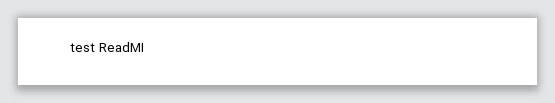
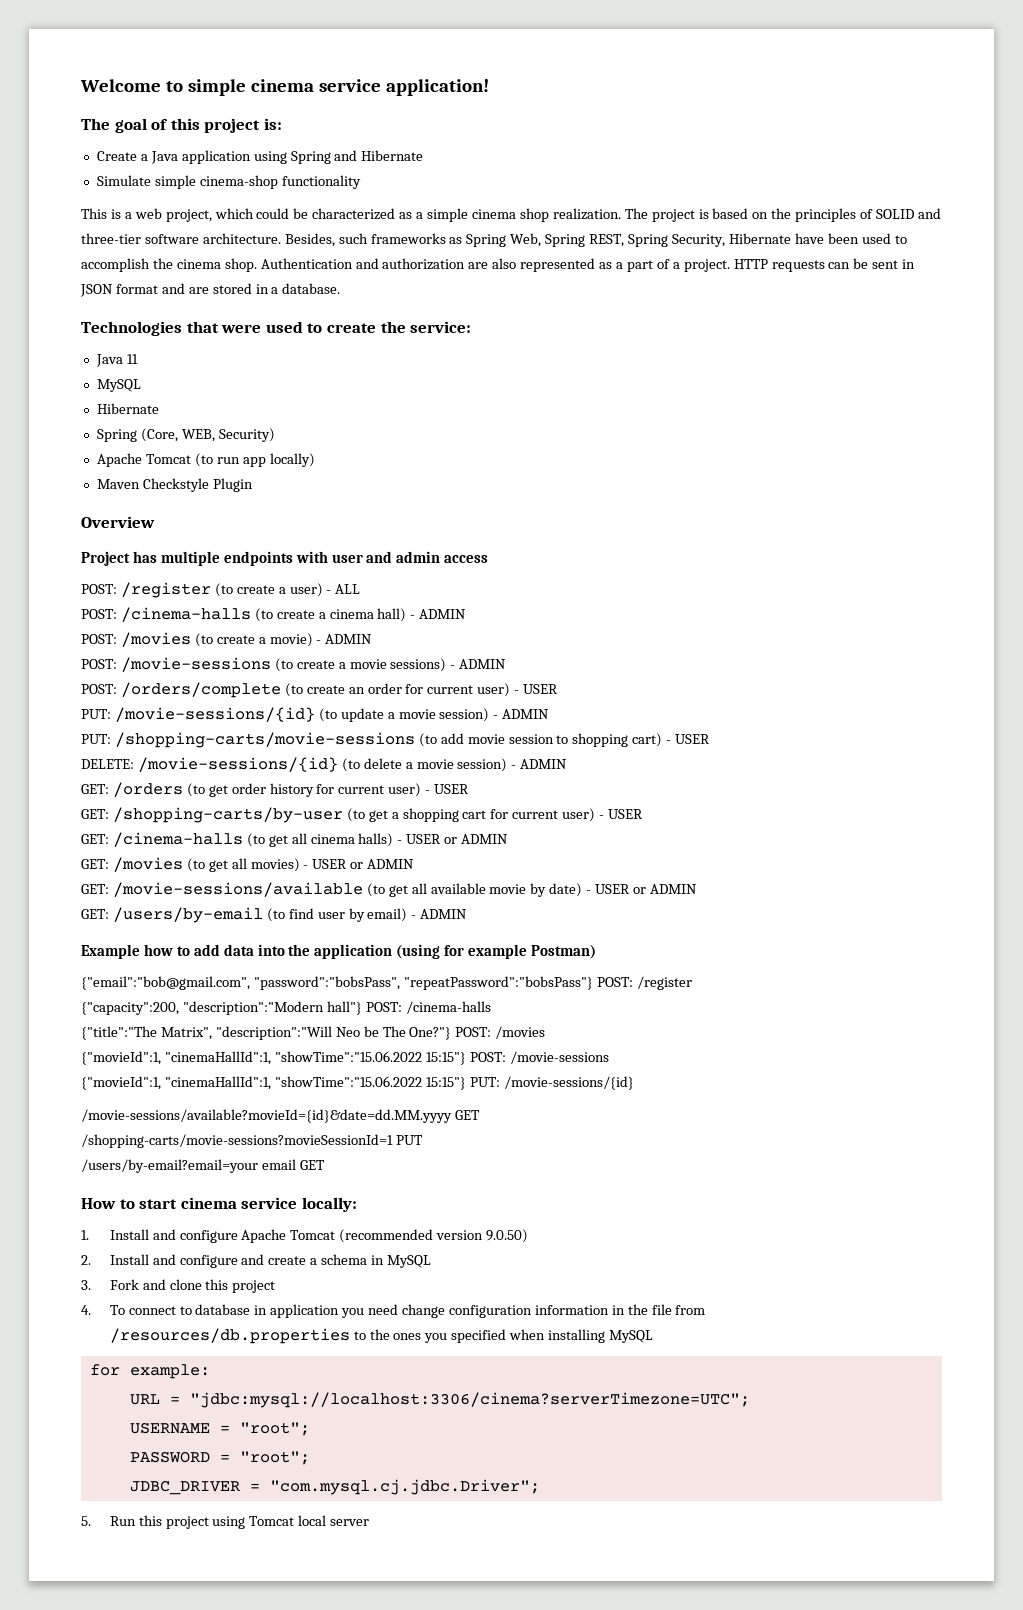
- test ReadMI
+ Welcome to simple cinema service application!
+ The goal of this project is:
+ Create a Java application using Spring and Hibernate
+ Simulate simple cinema-shop functionality
+ This is a web project, which could be characterized as a simple cinema shop realization. The project is based on the principles of SOLID and three-tier software architecture. Besides, such frameworks as Spring Web, Spring REST, Spring Security, Hibernate have been used to accomplish the cinema shop. Authentication and authorization are also represented as a part of a project. HTTP requests can be sent in JSON format and are stored in a database.
+ Technologies that were used to create the service:
+ Java 11
+ MySQL
+ Hibernate
+ Spring (Core, WEB, Security)
+ Apache Tomcat (to run app locally)
+ Maven Checkstyle Plugin
+ Overview
+ Project has multiple endpoints with user and admin access
+ POST: /register (to create a user) - ALL
+ POST: /cinema-halls (to create a cinema hall) - ADMIN
+ POST: /movies (to create a movie) - ADMIN
+ POST: /movie-sessions (to create a movie sessions) - ADMIN
+ POST: /orders/complete (to create an order for current user) - USER
+ PUT: /movie-sessions/{id} (to update a movie session) - ADMIN
+ PUT: /shopping-carts/movie-sessions (to add movie session to shopping cart) - USER
+ DELETE: /movie-sessions/{id} (to delete a movie session) - ADMIN
+ GET: /orders (to get order history for current user) - USER
+ GET: /shopping-carts/by-user (to get a shopping cart for current user) - USER
+ GET: /cinema-halls (to get all cinema halls) - USER or ADMIN
+ GET: /movies (to get all movies) - USER or ADMIN
+ GET: /movie-sessions/available (to get all available movie by date) - USER or ADMIN
+ GET: /users/by-email (to find user by email) - ADMIN
+ Example how to add data into the application (using for example Postman)
+ {"email":"bob@gmail.com", "password":"bobsPass", "repeatPassword":"bobsPass"} POST: /register
+ {"capacity":200, "description":"Modern hall"} POST: /cinema-halls
+ {"title":"The Matrix", "description":"Will Neo be The One?"} POST: /movies
+ {"movieId":1, "cinemaHallId":1, "showTime":"15.06.2022 15:15"} POST: /movie-sessions
+ {"movieId":1, "cinemaHallId":1, "showTime":"15.06.2022 15:15"} PUT: /movie-sessions/{id}
+ /movie-sessions/available?movieId={id}&date=dd.MM.yyyy GET
+ /shopping-carts/movie-sessions?movieSessionId=1 PUT
+ /users/by-email?email=your email GET
+ How to start cinema service locally:
+ 1. Install and configure Apache Tomcat (recommended version 9.0.50)
+ 2. Install and configure and create a schema in MySQL
+ 3. Fork and clone this project
+ 4. To connect to database in application you need change configuration information in the file from /resources/db.properties to the ones you specified when installing MySQL
+ for example:
+ URL = "jdbc:mysql://localhost:3306/cinema?serverTimezone=UTC";
+ USERNAME = "root";
+ PASSWORD = "root";
+ JDBC_DRIVER = "com.mysql.cj.jdbc.Driver";
+ 5. Run this project using Tomcat local server

